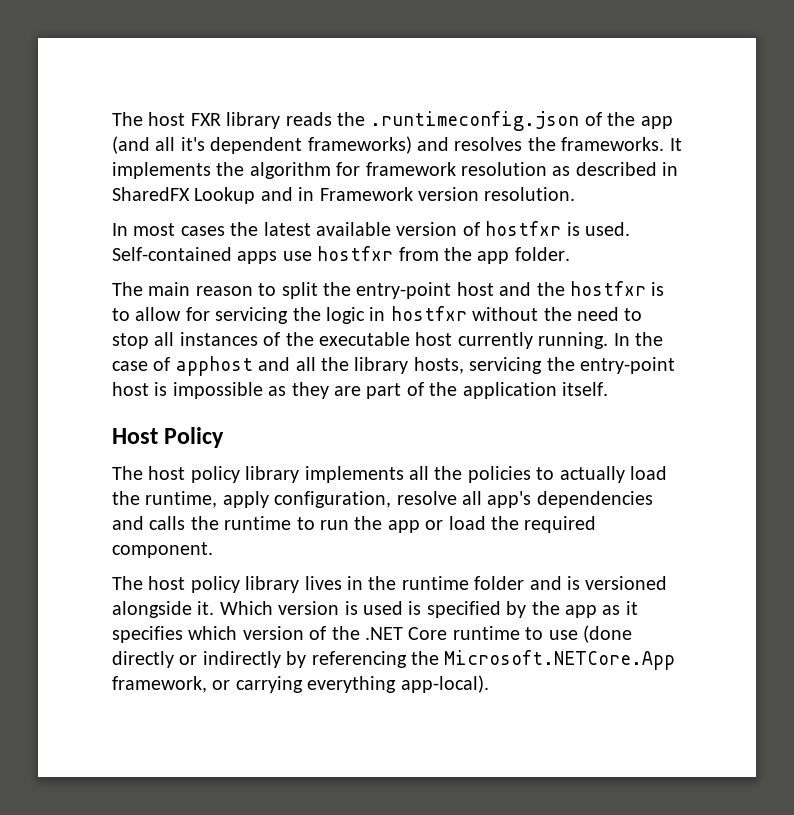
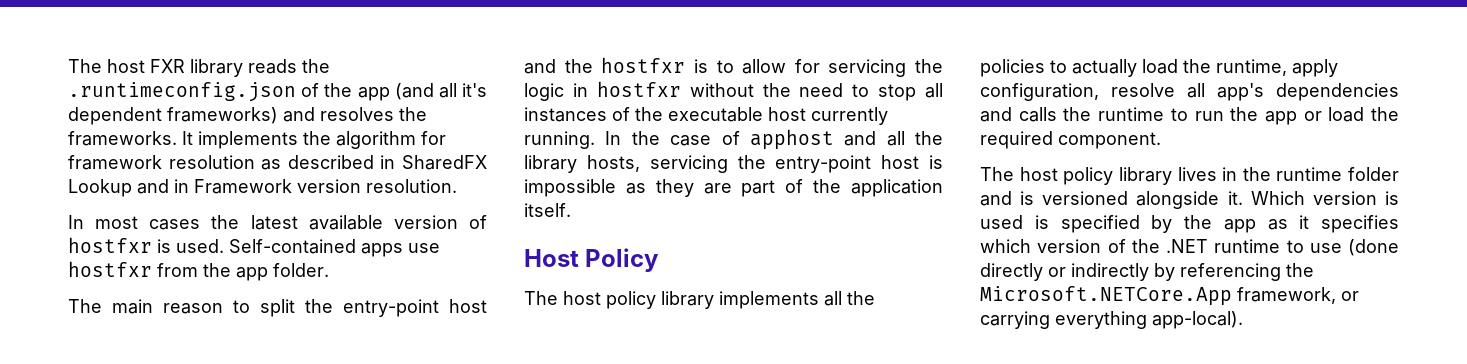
- Which version is used is specified by the app as it specifies which version of the .NET Core runtime to use (done directly or indirectly by referencing the Microsoft.NETCore.App framework, or carrying everything app-local).
+ Which version is used is specified by the app as it specifies which version of the .NET runtime to use (done directly or indirectly by referencing the Microsoft.NETCore.App framework, or carrying everything app-local).

